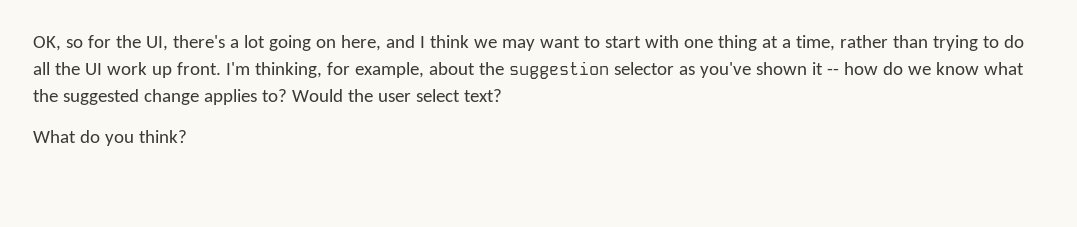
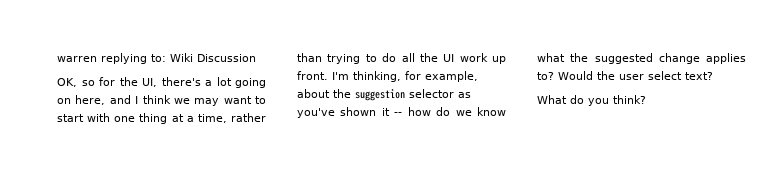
+ warren replying to: Wiki Discussion

